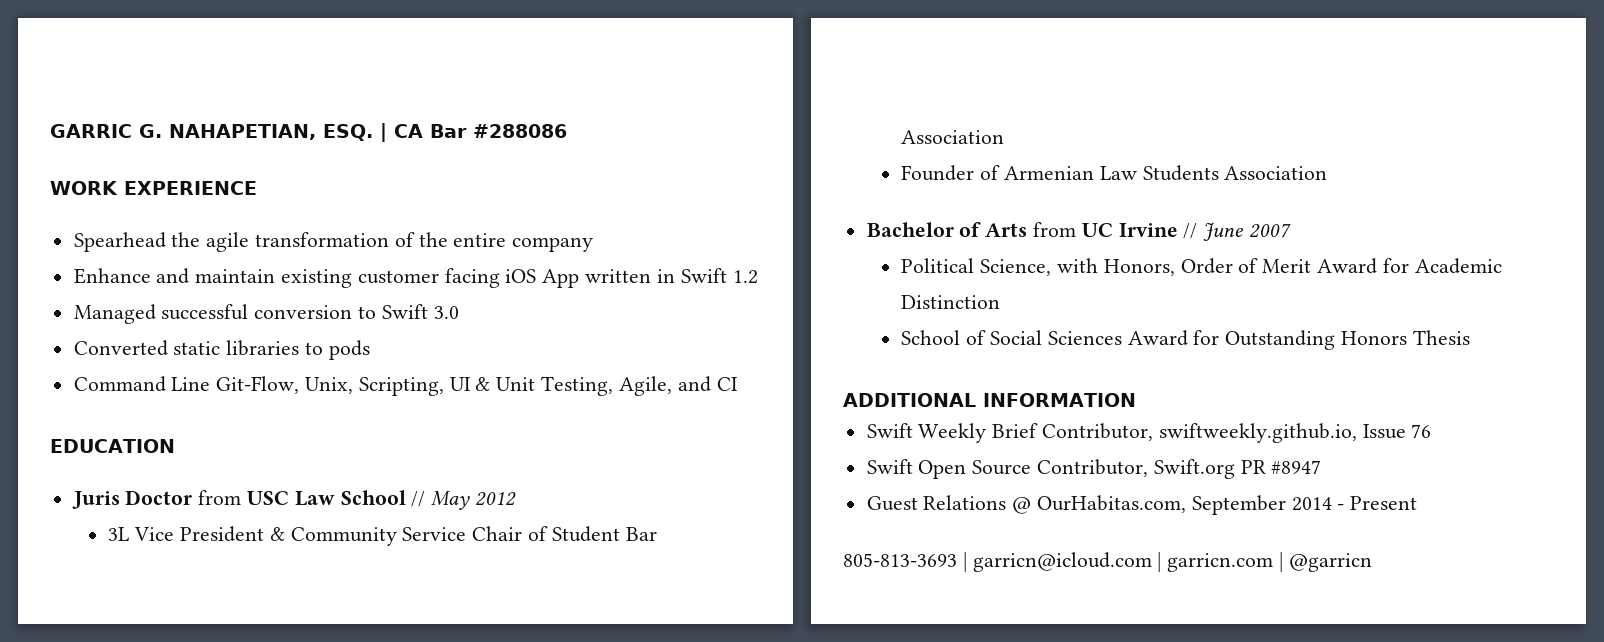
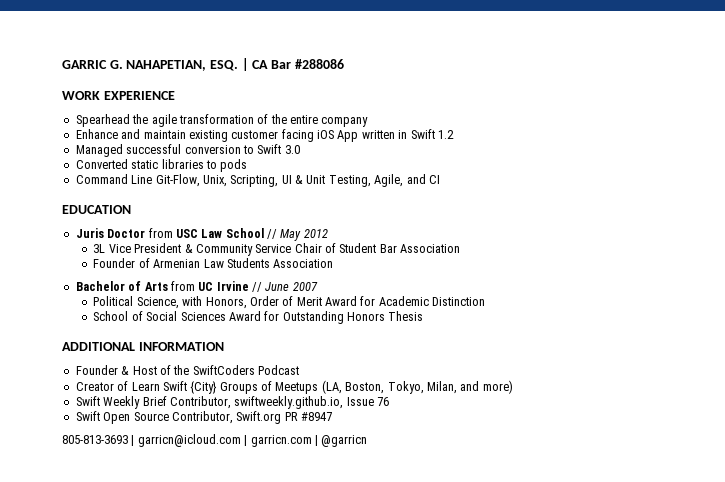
+ Founder & Host of the SwiftCoders Podcast
+ Creator of Learn Swift {City} Groups of Meetups (LA, Boston, Tokyo, Milan, and more)
- Guest Relations @ OurHabitas.com, September 2014 - Present

